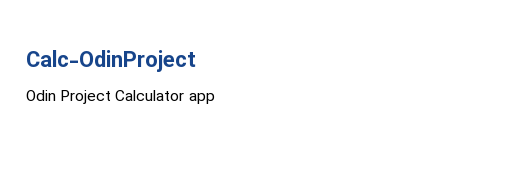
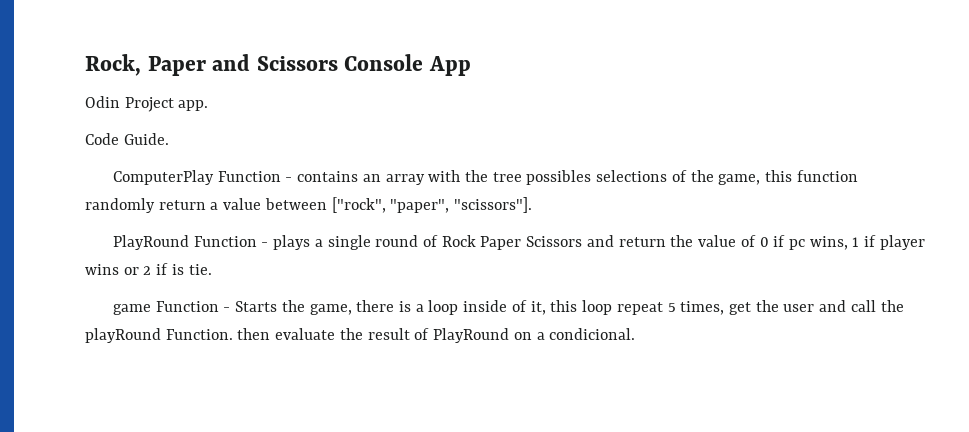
- Calc-OdinProject
- Odin Project Calculator app
+ Rock, Paper and Scissors Console App
+ Odin Project app.
+ Code Guide.
+ ComputerPlay Function - contains an array with the tree possibles selections of the game, this function randomly return a value between ["rock", "paper", "scissors"].
+ PlayRound Function - plays a single round of Rock Paper Scissors and return the value of 0 if pc wins, 1 if player wins or 2 if is tie.
+ game Function - Starts the game, there is a loop inside of it, this loop repeat 5 times, get the user and call the playRound Function. then evaluate the result of PlayRound on a condicional.

